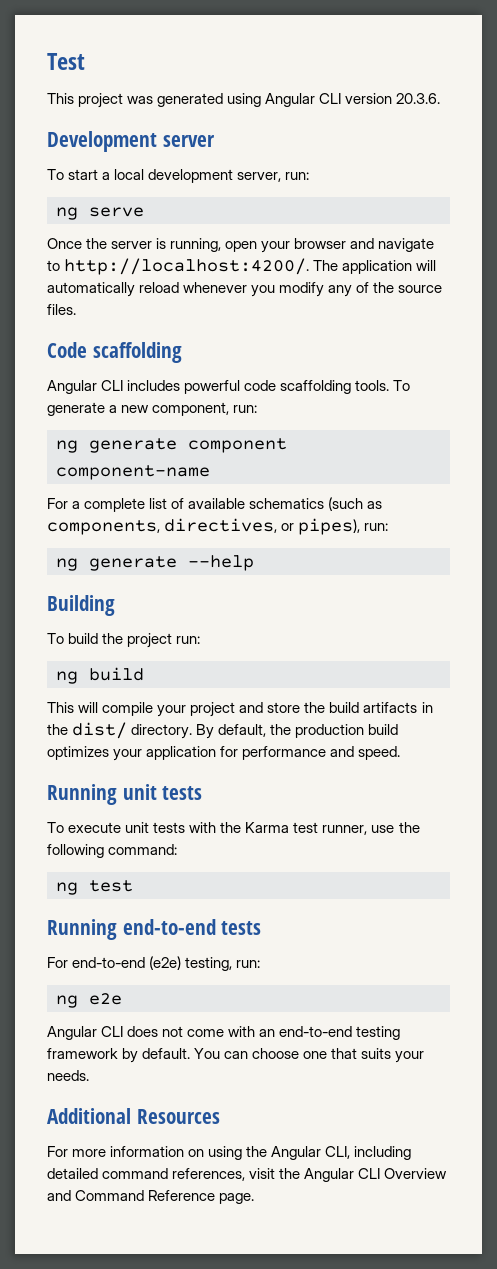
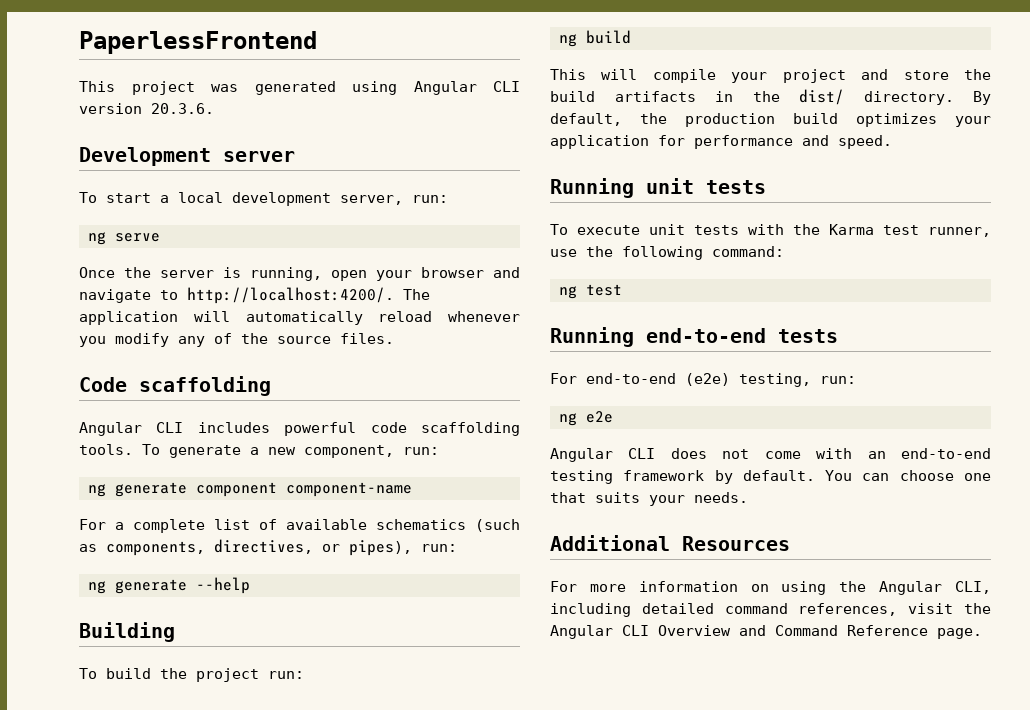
- Test
+ PaperlessFrontend

